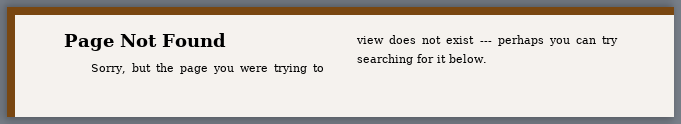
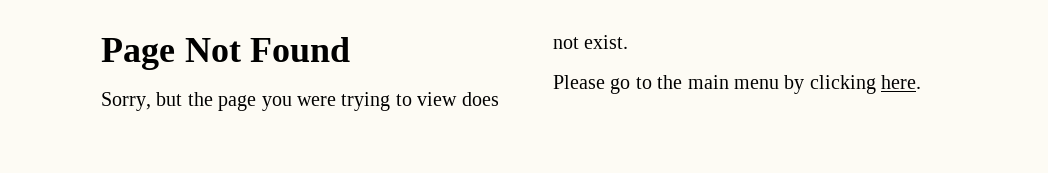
- Sorry, but the page you were trying to view does not exist --- perhaps you can try searching for it below.
+ Sorry, but the page you were trying to view does not exist.
+ Please go to the main menu by clicking here.

